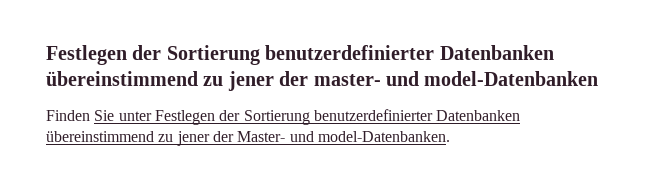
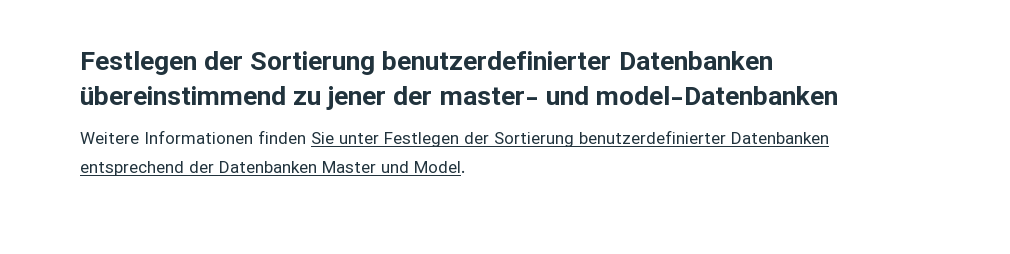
- Finden Sie unter Festlegen der Sortierung benutzerdefinierter Datenbanken übereinstimmend zu jener der Master- und model-Datenbanken.
+ Weitere Informationen finden Sie unter Festlegen der Sortierung benutzerdefinierter Datenbanken entsprechend der Datenbanken Master und Model.

